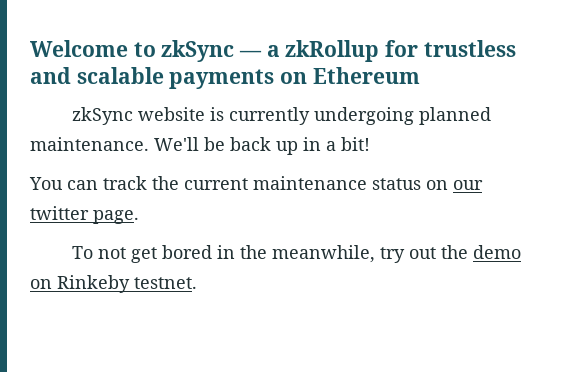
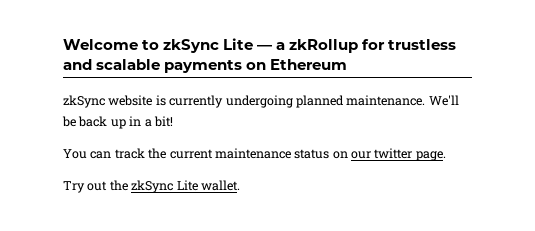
- Welcome to zkSync — a zkRollup for trustless and scalable payments on Ethereum
+ Welcome to zkSync Lite — a zkRollup for trustless and scalable payments on Ethereum
- To not get bored in the meanwhile, try out the demo on Rinkeby testnet.
+ Try out the zkSync Lite wallet.

